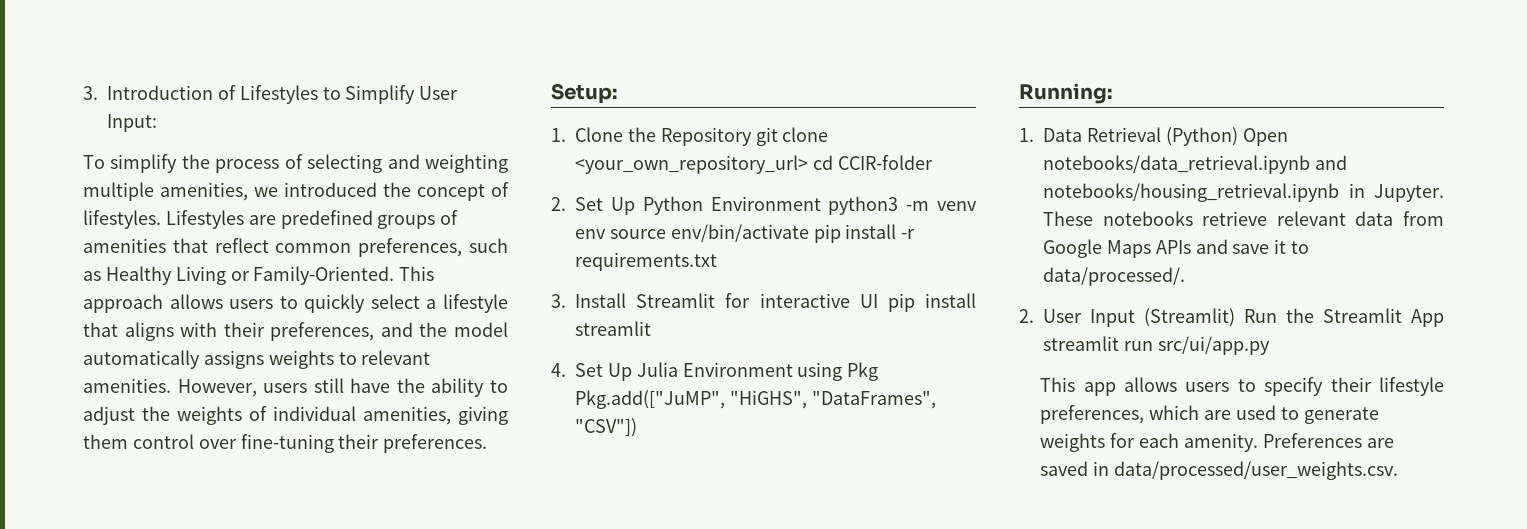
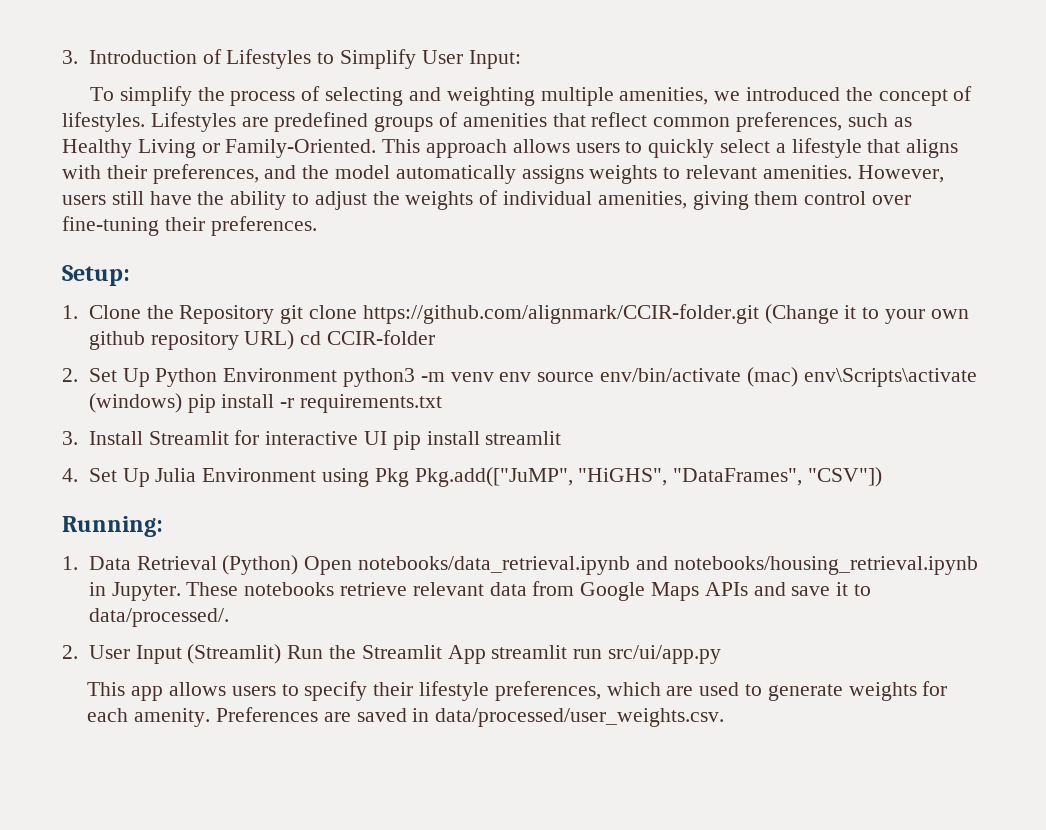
- 1. Clone the Repository git clone <your_own_repository_url> cd CCIR-folder
+ 1. Clone the Repository git clone https://github.com/alignmark/CCIR-folder.git (Change it to your own github repository URL) cd CCIR-folder
- 2. Set Up Python Environment python3 -m venv env source env/bin/activate pip install -r requirements.txt
+ 2. Set Up Python Environment python3 -m venv env source env/bin/activate (mac) env\Scripts\activate (windows) pip install -r requirements.txt

